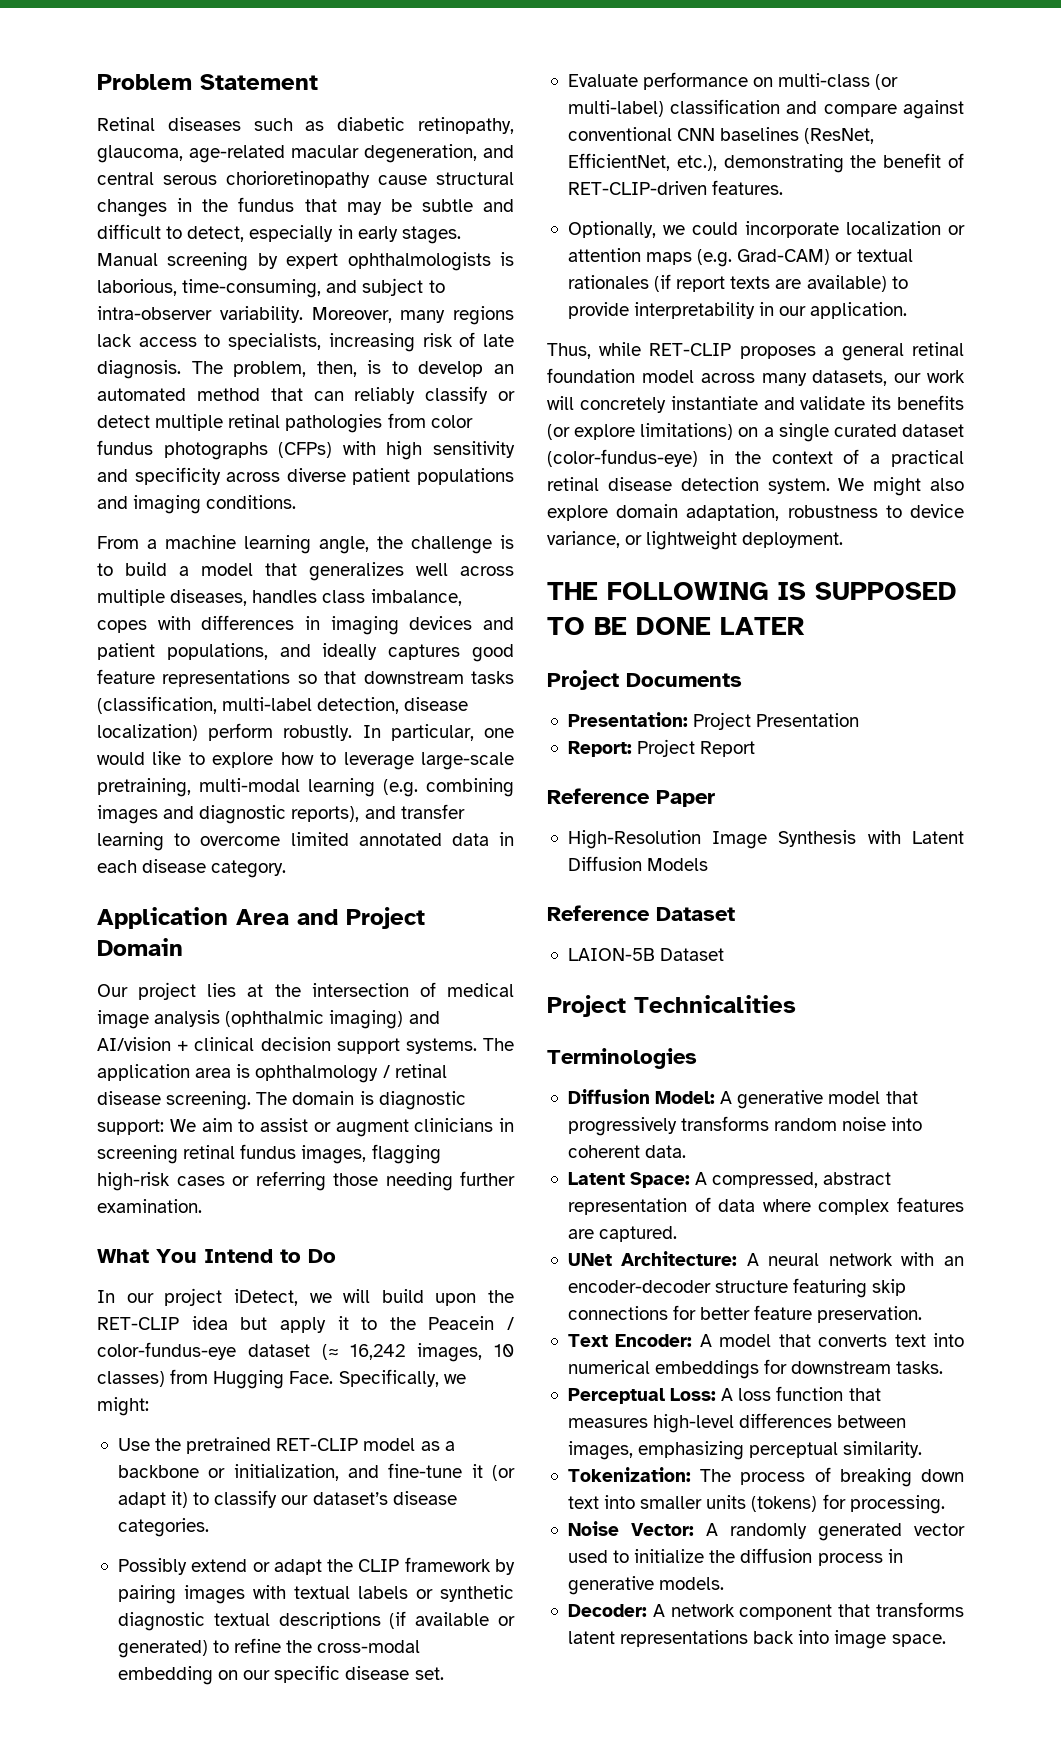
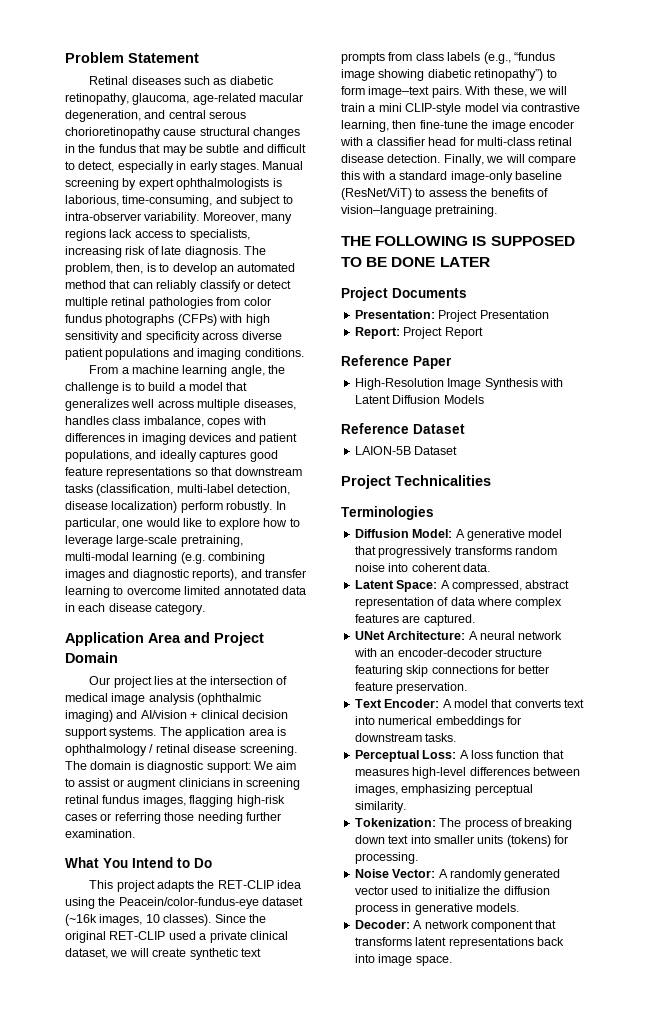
- In our project iDetect, we will build upon the RET-CLIP idea but apply it to the Peacein / color-fundus-eye dataset (≈ 16,242 images, 10 classes) from Hugging Face. Specifically, we might:
- Use the pretrained RET-CLIP model as a backbone or initialization, and fine-tune it (or adapt it) to classify our dataset’s disease categories.
- Possibly extend or adapt the CLIP framework by pairing images with textual labels or synthetic diagnostic textual descriptions (if available or generated) to refine the cross-modal embedding on our specific disease set.
- Evaluate performance on multi-class (or multi-label) classification and compare against conventional CNN baselines (ResNet, EfficientNet, etc.), demonstrating the benefit of RET-CLIP-driven features.
- Optionally, we could incorporate localization or attention maps (e.g. Grad-CAM) or textual rationales (if report texts are available) to provide interpretability in our application.
- Thus, while RET-CLIP proposes a general retinal foundation model across many datasets, our work will concretely instantiate and validate its benefits (or explore limitations) on a single curated dataset (color-fundus-eye) in the context of a practical retinal disease detection system. We might also explore domain adaptation, robustness to device variance, or lightweight deployment.
+ This project adapts the RET-CLIP idea using the Peacein/color-fundus-eye dataset (~16k images, 10 classes). Since the original RET-CLIP used a private clinical dataset, we will create synthetic text prompts from class labels (e.g., “fundus image showing diabetic retinopathy”) to form image–text pairs. With these, we will train a mini CLIP-style model via contrastive learning, then fine-tune the image encoder with a classifier head for multi-class retinal disease detection. Finally, we will compare this with a standard image-only baseline (ResNet/ViT) to assess the benefits of vision–language pretraining.

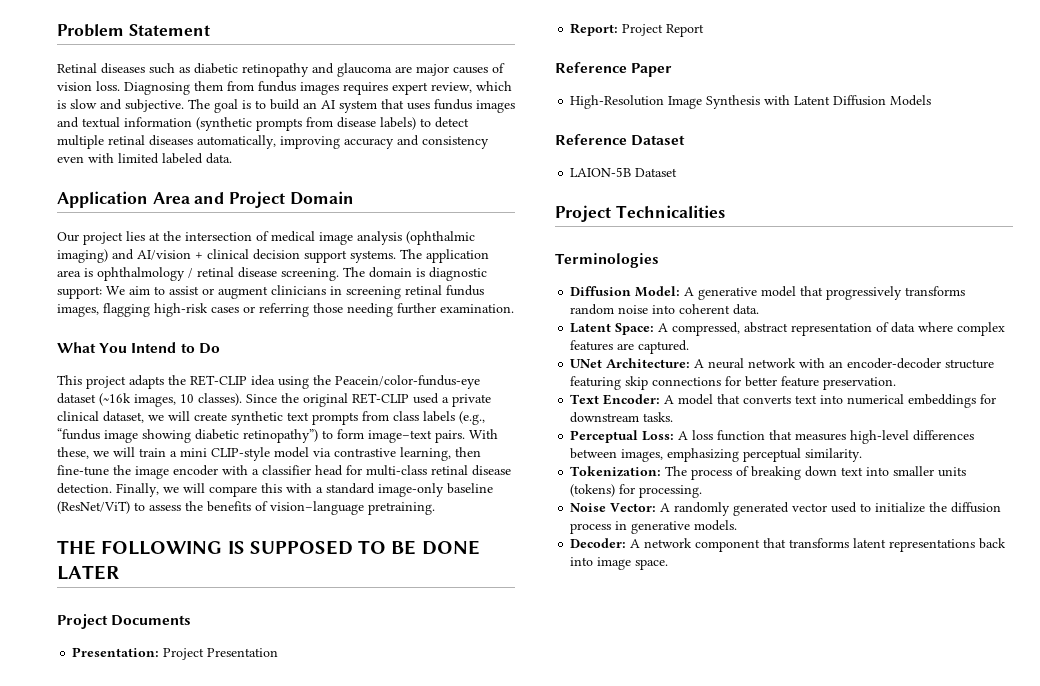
- Retinal diseases such as diabetic retinopathy, glaucoma, age-related macular degeneration, and central serous chorioretinopathy cause structural changes in the fundus that may be subtle and difficult to detect, especially in early stages. Manual screening by expert ophthalmologists is laborious, time-consuming, and subject to intra-observer variability. Moreover, many regions lack access to specialists, increasing risk of late diagnosis. The problem, then, is to develop an automated method that can reliably classify or detect multiple retinal pathologies from color fundus photographs (CFPs) with high sensitivity and specificity across diverse patient populations and imaging conditions.
- From a machine learning angle, the challenge is to build a model that generalizes well across multiple diseases, handles class imbalance, copes with differences in imaging devices and patient populations, and ideally captures good feature representations so that downstream tasks (classification, multi-label detection, disease localization) perform robustly. In particular, one would like to explore how to leverage large-scale pretraining, multi-modal learning (e.g. combining images and diagnostic reports), and transfer learning to overcome limited annotated data in each disease category.
+ Retinal diseases such as diabetic retinopathy and glaucoma are major causes of vision loss. Diagnosing them from fundus images requires expert review, which is slow and subjective. The goal is to build an AI system that uses fundus images and textual information (synthetic prompts from disease labels) to detect multiple retinal diseases automatically, improving accuracy and consistency even with limited labeled data.

